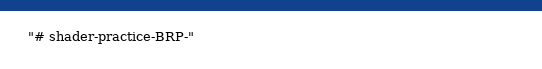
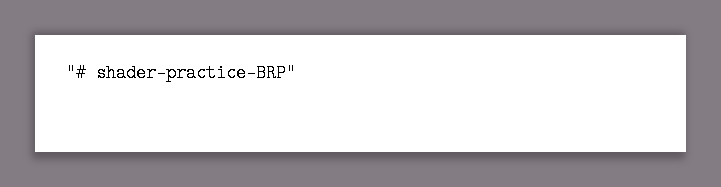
- "# shader-practice-BRP-"
+ "# shader-practice-BRP"

